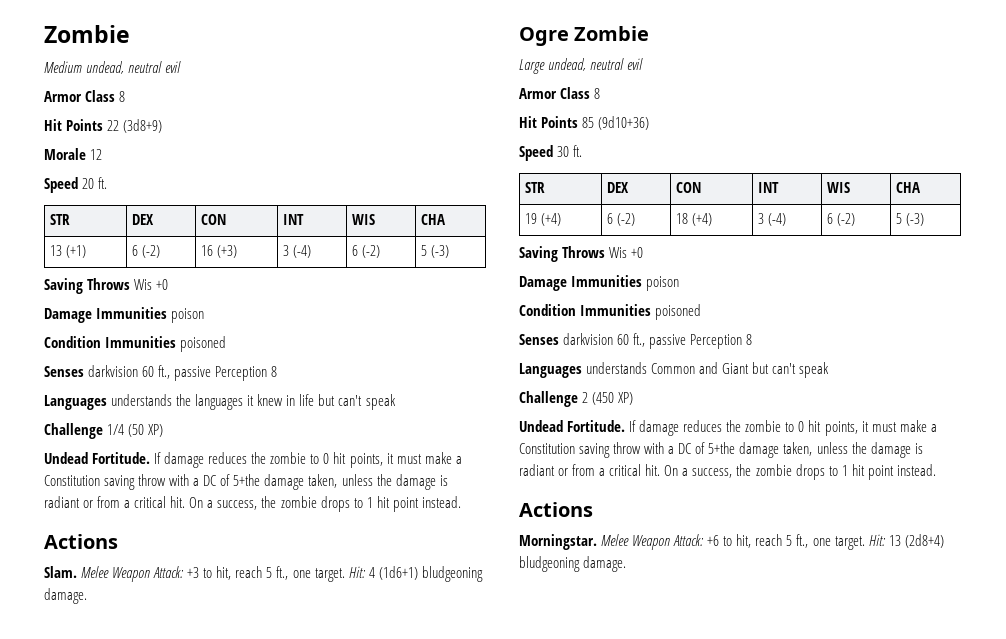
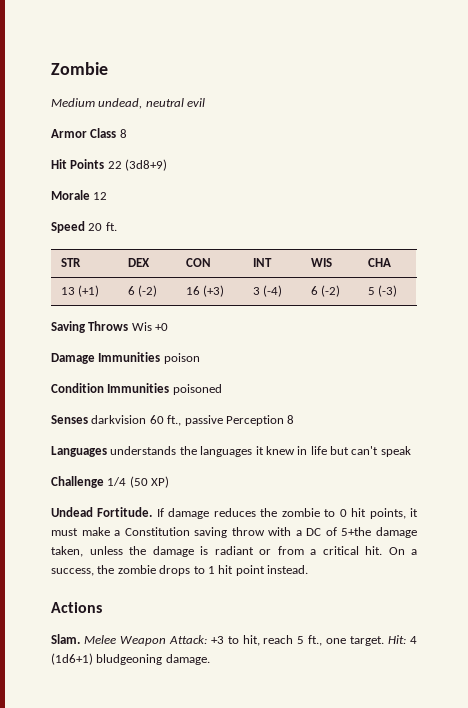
- Ogre Zombie
- Large undead, neutral evil
- Armor Class 8
- Hit Points 85 (9d10+36)
- Speed 30 ft.
- STR | DEX | CON | INT | WIS | CHA
- 19 (+4) | 6 (-2) | 18 (+4) | 3 (-4) | 6 (-2) | 5 (-3)
- Saving Throws Wis +0
- Damage Immunities poison
- Condition Immunities poisoned
- Senses darkvision 60 ft., passive Perception 8
- Languages understands Common and Giant but can't speak
- Challenge 2 (450 XP)
- Undead Fortitude. If damage reduces the zombie to 0 hit points, it must make a Constitution saving throw with a DC of 5+the damage taken, unless the damage is radiant or from a critical hit. On a success, the zombie drops to 1 hit point instead.
- Actions
- Morningstar. Melee Weapon Attack: +6 to hit, reach 5 ft., one target. Hit: 13 (2d8+4) bludgeoning damage.

